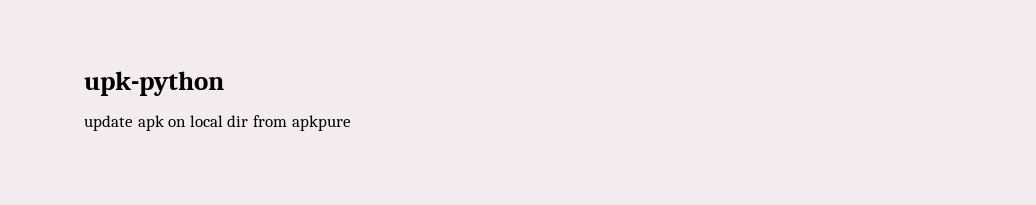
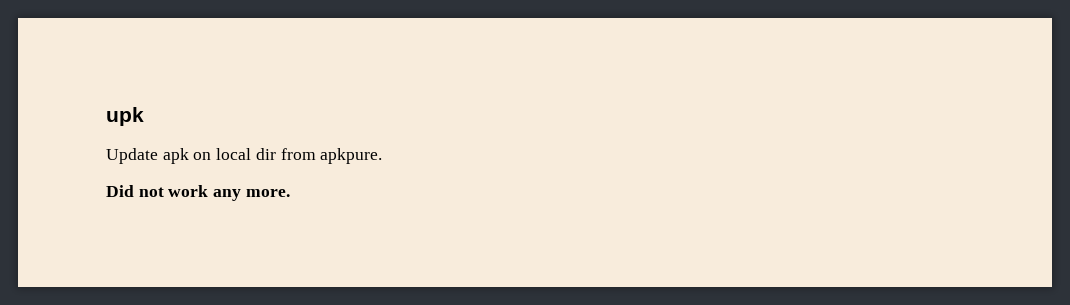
- upk-python
- update apk on local dir from apkpure
+ upk
+ Update apk on local dir from apkpure.
+ Did not work any more.

